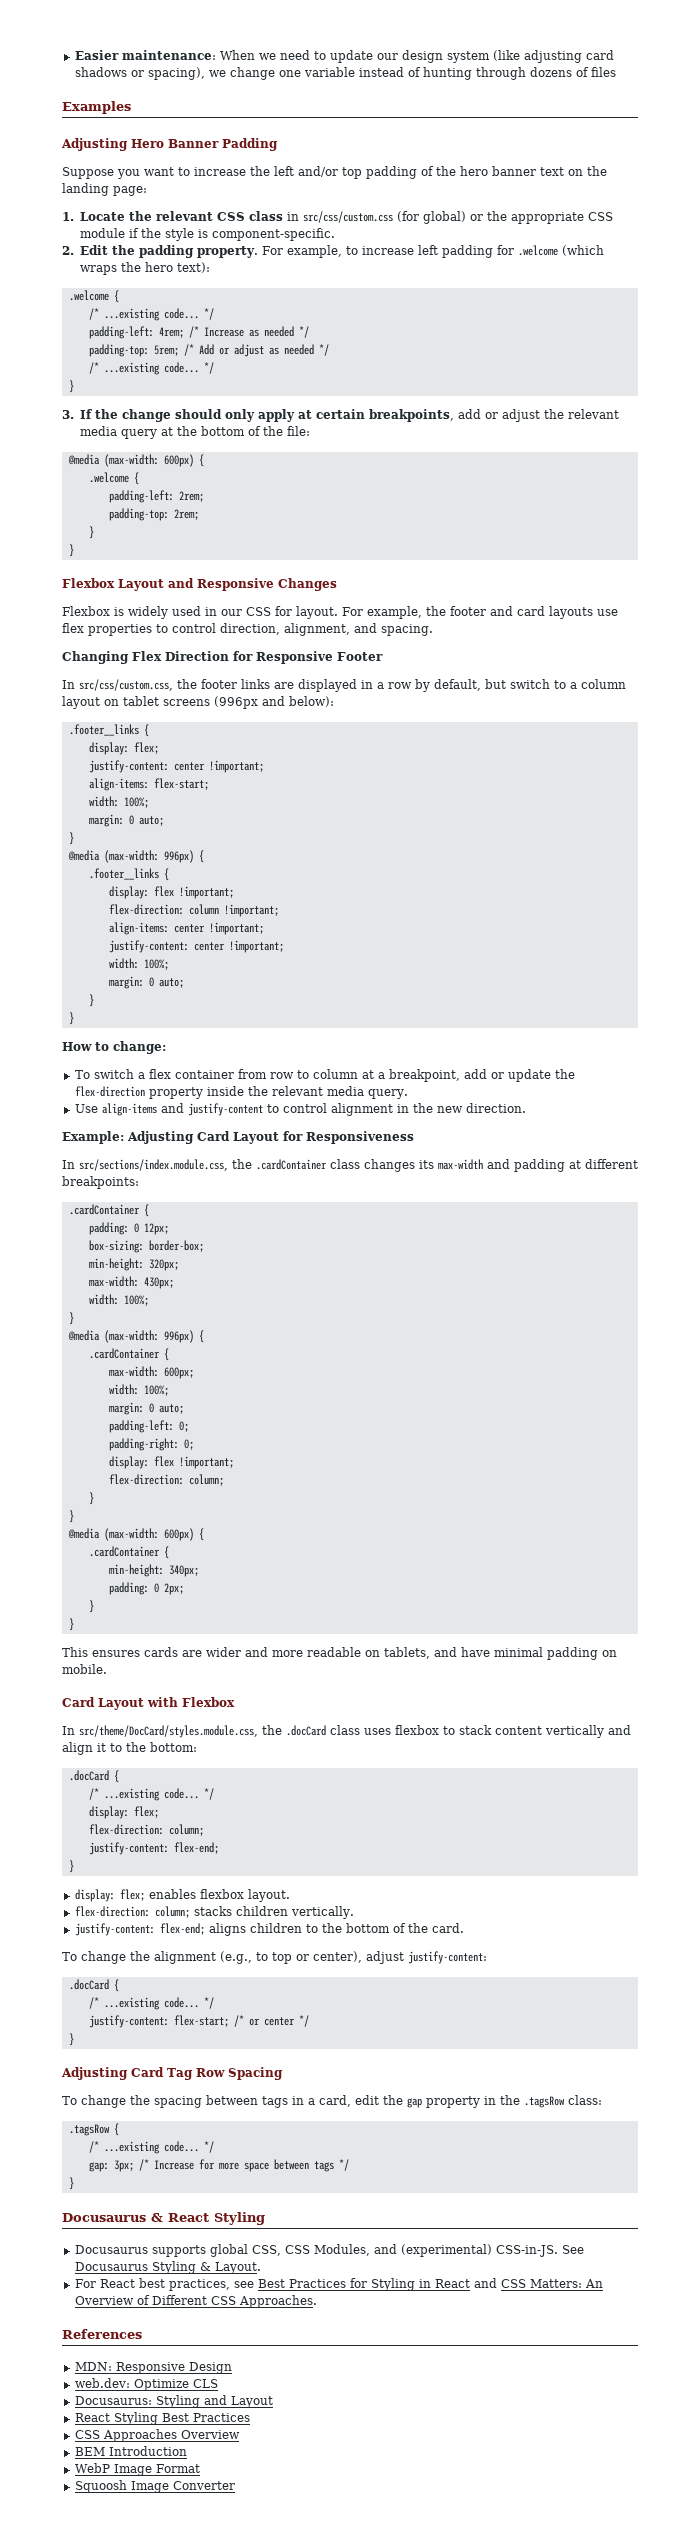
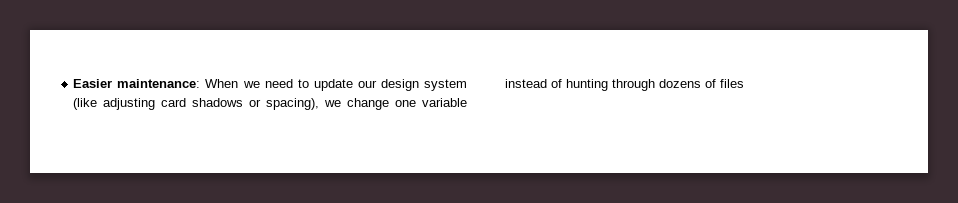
- Examples
- Adjusting Hero Banner Padding
- Suppose you want to increase the left and/or top padding of the hero banner text on the landing page:
- 1. Locate the relevant CSS class in src/css/custom.css (for global) or the appropriate CSS module if the style is component-specific.
- 2. Edit the padding property. For example, to increase left padding for .welcome (which wraps the hero text):
- .welcome {
- /* ...existing code... */
- padding-left: 4rem; /* Increase as needed */
- padding-top: 5rem; /* Add or adjust as needed */
- /* ...existing code... */
- }
- 3. If the change should only apply at certain breakpoints, add or adjust the relevant media query at the bottom of the file:
- @media (max-width: 600px) {
- .welcome {
- padding-left: 2rem;
- padding-top: 2rem;
- }
- }
- Flexbox Layout and Responsive Changes
- Flexbox is widely used in our CSS for layout. For example, the footer and card layouts use flex properties to control direction, alignment, and spacing.
- Changing Flex Direction for Responsive Footer
- In src/css/custom.css, the footer links are displayed in a row by default, but switch to a column layout on tablet screens (996px and below):
- .footer__links {
- display: flex;
- justify-content: center !important;
- align-items: flex-start;
- width: 100%;
- margin: 0 auto;
- }
- @media (max-width: 996px) {
- .footer__links {
- display: flex !important;
- flex-direction: column !important;
- align-items: center !important;
- justify-content: center !important;
- width: 100%;
- margin: 0 auto;
- }
- }
- How to change:
- To switch a flex container from row to column at a breakpoint, add or update the flex-direction property inside the relevant media query.
- Use align-items and justify-content to control alignment in the new direction.
- Example: Adjusting Card Layout for Responsiveness
- In src/sections/index.module.css, the .cardContainer class changes its max-width and padding at different breakpoints:
- .cardContainer {
- padding: 0 12px;
- box-sizing: border-box;
- min-height: 320px;
- max-width: 430px;
- width: 100%;
- }
- @media (max-width: 996px) {
- .cardContainer {
- max-width: 600px;
- width: 100%;
- margin: 0 auto;
- padding-left: 0;
- padding-right: 0;
- display: flex !important;
- flex-direction: column;
- }
- }
- @media (max-width: 600px) {
- .cardContainer {
- min-height: 340px;
- padding: 0 2px;
- }
- }
- This ensures cards are wider and more readable on tablets, and have minimal padding on mobile.
- Card Layout with Flexbox
- In src/theme/DocCard/styles.module.css, the .docCard class uses flexbox to stack content vertically and align it to the bottom:
- .docCard {
- /* ...existing code... */
- display: flex;
- flex-direction: column;
- justify-content: flex-end;
- }
- display: flex; enables flexbox layout.
- flex-direction: column; stacks children vertically.
- justify-content: flex-end; aligns children to the bottom of the card.
- To change the alignment (e.g., to top or center), adjust justify-content:
- .docCard {
- /* ...existing code... */
- justify-content: flex-start; /* or center */
- }
- Adjusting Card Tag Row Spacing
- To change the spacing between tags in a card, edit the gap property in the .tagsRow class:
- .tagsRow {
- /* ...existing code... */
- gap: 3px; /* Increase for more space between tags */
- }
- Docusaurus & React Styling
- Docusaurus supports global CSS, CSS Modules, and (experimental) CSS-in-JS. See Docusaurus Styling & Layout.
- For React best practices, see Best Practices for Styling in React and CSS Matters: An Overview of Different CSS Approaches.
- References
- MDN: Responsive Design
- web.dev: Optimize CLS
- Docusaurus: Styling and Layout
- React Styling Best Practices
- CSS Approaches Overview
- BEM Introduction
- WebP Image Format
- Squoosh Image Converter

